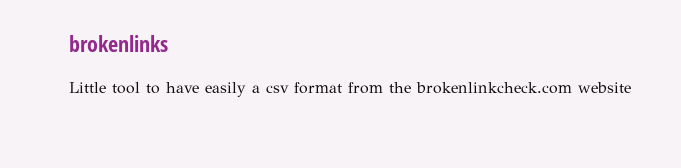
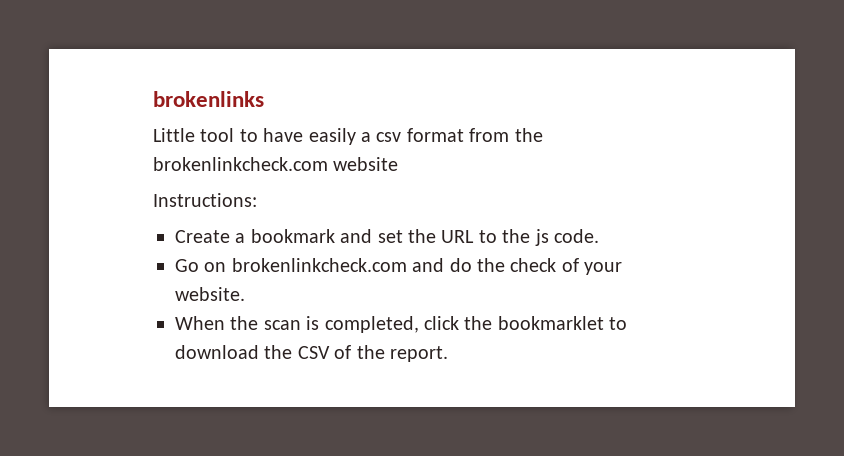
+ Instructions:
+ Create a bookmark and set the URL to the js code.
+ Go on brokenlinkcheck.com and do the check of your website.
+ When the scan is completed, click the bookmarklet to download the CSV of the report.

